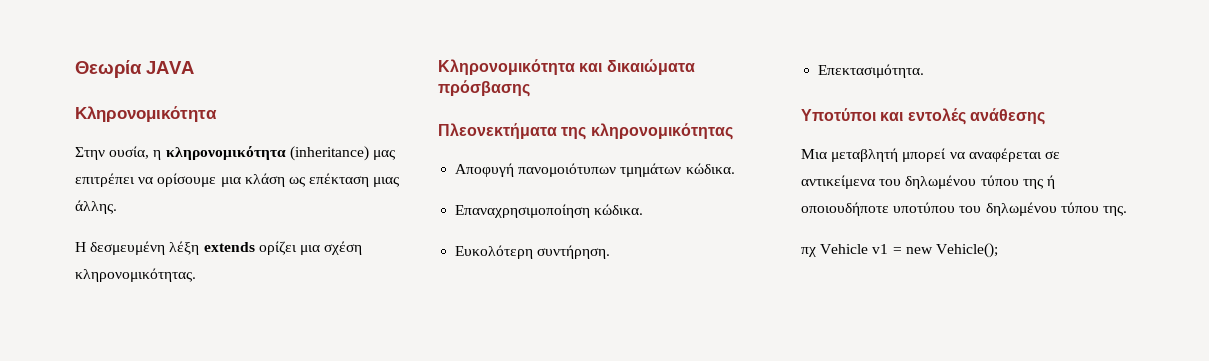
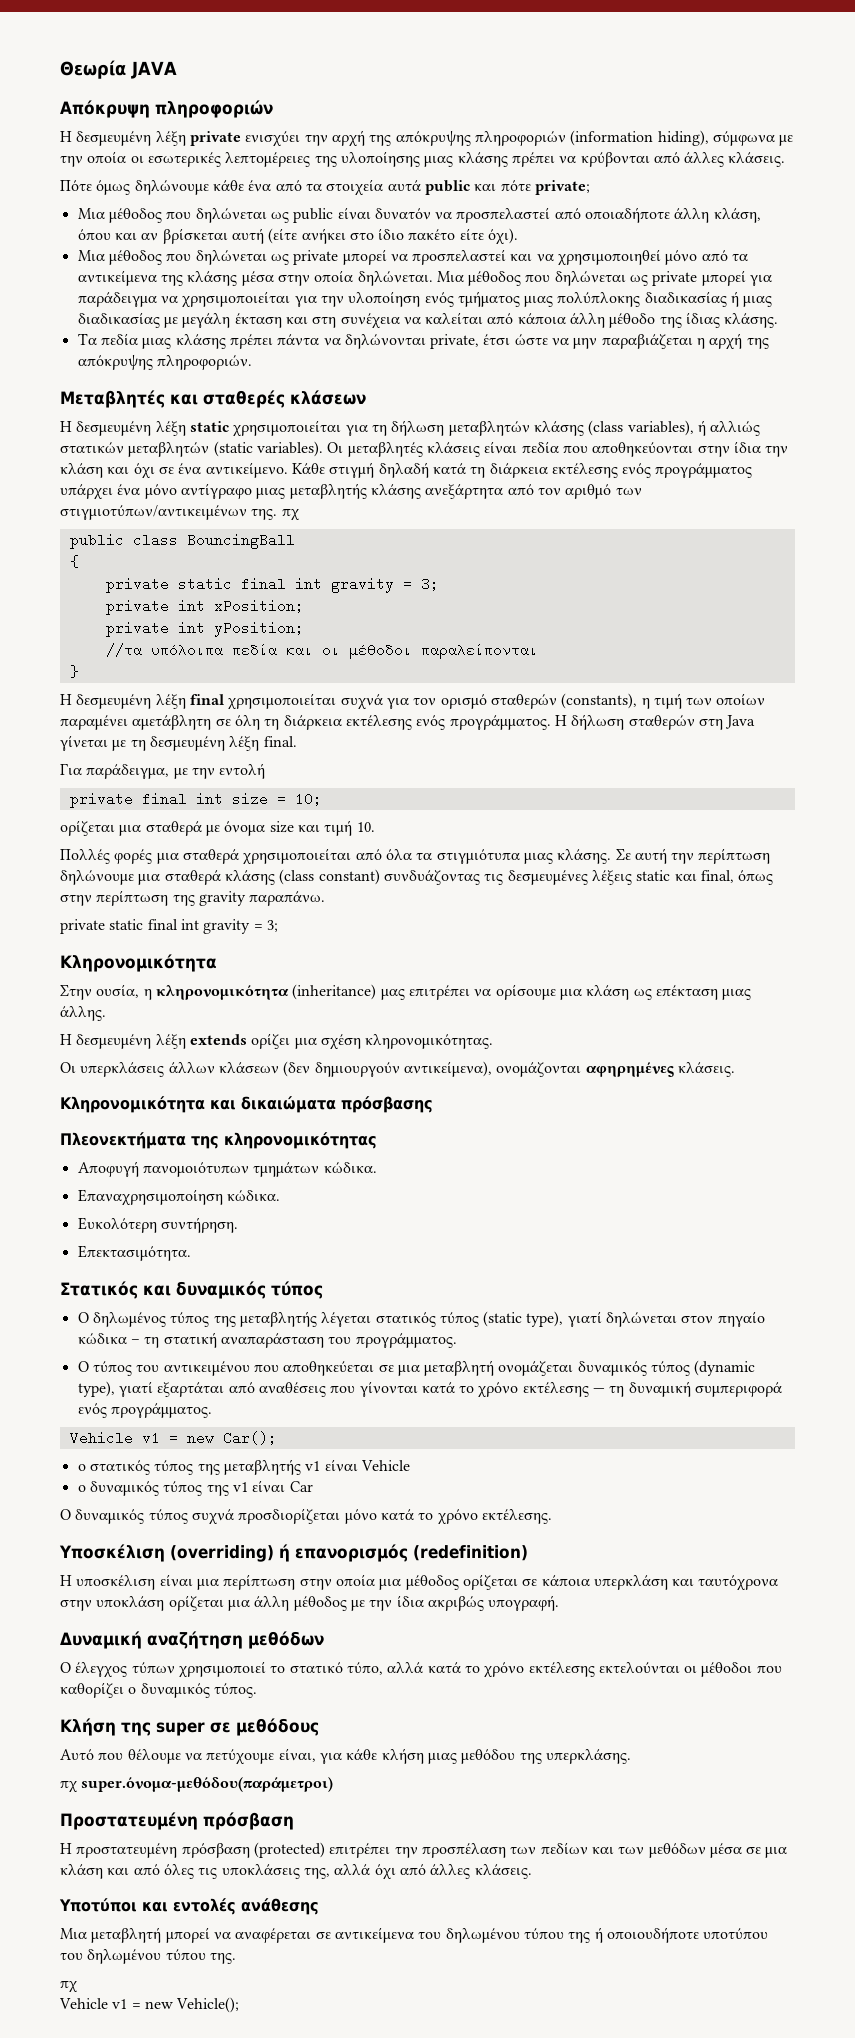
+ Απόκρυψη πληροφοριών
+ Η δεσμευμένη λέξη private ενισχύει την αρχή της απόκρυψης πληροφοριών (information hiding), σύμφωνα με την οποία οι εσωτερικές λεπτομέρειες της υλοποίησης μιας κλάσης πρέπει να κρύβονται από άλλες κλάσεις.
+ Πότε όμως δηλώνουμε κάθε ένα από τα στοιχεία αυτά public και πότε private;
+ Μια μέθοδος που δηλώνεται ως public είναι δυνατόν να προσπελαστεί από οποιαδήποτε άλλη κλάση, όπου και αν βρίσκεται αυτή (είτε ανήκει στο ίδιο πακέτο είτε όχι).
+ Μια μέθοδος που δηλώνεται ως private μπορεί να προσπελαστεί και να χρησιμοποιηθεί μόνο από τα αντικείμενα της κλάσης μέσα στην οποία δηλώνεται. Μια μέθοδος που δηλώνεται ως private μπορεί για παράδειγμα να χρησιμοποιείται για την υλοποίηση ενός τμήματος μιας πολύπλοκης διαδικασίας ή μιας διαδικασίας με μεγάλη έκταση και στη συνέχεια να καλείται από κάποια άλλη μέθοδο της ίδιας κλάσης.
+ Τα πεδία μιας κλάσης πρέπει πάντα να δηλώνονται private, έτσι ώστε να μην παραβιάζεται η αρχή της απόκρυψης πληροφοριών.
+ Μεταβλητές και σταθερές κλάσεων
+ Η δεσμευμένη λέξη static χρησιμοποιείται για τη δήλωση μεταβλητών κλάσης (class variables), ή αλλιώς στατικών μεταβλητών (static variables). Οι μεταβλητές κλάσεις είναι πεδία που αποθηκεύονται στην ίδια την κλάση και όχι σε ένα αντικείμενο. Κάθε στιγμή δηλαδή κατά τη διάρκεια εκτέλεσης ενός προγράμματος υπάρχει ένα μόνο αντίγραφο μιας μεταβλητής κλάσης ανεξάρτητα από τον αριθμό των στιγμιοτύπων/αντικειμένων της. πχ
+ public class BouncingBall
+ {
+ private static final int gravity = 3;
+ private int xPosition;
+ private int yPosition;
+ //τα υπόλοιπα πεδία και οι μέθοδοι παραλείπονται
+ }
+ Η δεσμευμένη λέξη final χρησιμοποιείται συχνά για τον ορισμό σταθερών (constants), η τιμή των οποίων παραμένει αμετάβλητη σε όλη τη διάρκεια εκτέλεσης ενός προγράμματος. Η δήλωση σταθερών στη Java γίνεται με τη δεσμευμένη λέξη final.
+ Για παράδειγμα, με την εντολή
+ private final int size = 10;
+ ορίζεται μια σταθερά με όνομα size και τιμή 10.
+ Πολλές φορές μια σταθερά χρησιμοποιείται από όλα τα στιγμιότυπα μιας κλάσης. Σε αυτή την περίπτωση δηλώνουμε μια σταθερά κλάσης (class constant) συνδυάζοντας τις δεσμευμένες λέξεις static και final, όπως στην περίπτωση της gravity παραπάνω.
+ private static final int gravity = 3;
+ Οι υπερκλάσεις άλλων κλάσεων (δεν δημιουργούν αντικείμενα), ονομάζονται αφηρημένες κλάσεις.
+ Στατικός και δυναμικός τύπος
+ Ο δηλωμένος τύπος της μεταβλητής λέγεται στατικός τύπος (static type), γιατί δηλώνεται στον πηγαίο κώδικα – τη στατική αναπαράσταση του προγράμματος.
+ Ο τύπος του αντικειμένου που αποθηκεύεται σε μια μεταβλητή ονομάζεται δυναμικός τύπος (dynamic type), γιατί εξαρτάται από αναθέσεις που γίνονται κατά το χρόνο εκτέλεσης — τη δυναμική συμπεριφορά ενός προγράμματος.
+ Vehicle v1 = new Car();
+ ο στατικός τύπος της μεταβλητής v1 είναι Vehicle
+ ο δυναμικός τύπος της v1 είναι Car
+ Ο δυναμικός τύπος συχνά προσδιορίζεται μόνο κατά το χρόνο εκτέλεσης.
+ Υποσκέλιση (overriding) ή επανορισμός (redefinition)
+ Η υποσκέλιση είναι μια περίπτωση στην οποία μια μέθοδος ορίζεται σε κάποια υπερκλάση και ταυτόχρονα στην υποκλάση ορίζεται μια άλλη μέθοδος με την ίδια ακριβώς υπογραφή.
+ Δυναμική αναζήτηση μεθόδων
+ Ο έλεγχος τύπων χρησιμοποιεί το στατικό τύπο, αλλά κατά το χρόνο εκτέλεσης εκτελούνται οι μέθοδοι που καθορίζει ο δυναμικός τύπος.
+ Κλήση της super σε μεθόδους
+ Αυτό που θέλουμε να πετύχουμε είναι, για κάθε κλήση μιας μεθόδου της υπερκλάσης.
+ πχ super.όνομα-μεθόδου(παράμετροι)
+ Προστατευμένη πρόσβαση
+ Η προστατευμένη πρόσβαση (protected) επιτρέπει την προσπέλαση των πεδίων και των μεθόδων μέσα σε μια κλάση και από όλες τις υποκλάσεις της, αλλά όχι από άλλες κλάσεις.
  Μια μεταβλητή μπορεί να αναφέρεται σε αντικείμενα του δηλωμένου τύπου της ή οποιουδήποτε υποτύπου του δηλωμένου τύπου της.
- πχ Vehicle v1 = new Vehicle();
+ πχ
+ Vehicle v1 = new Vehicle();

